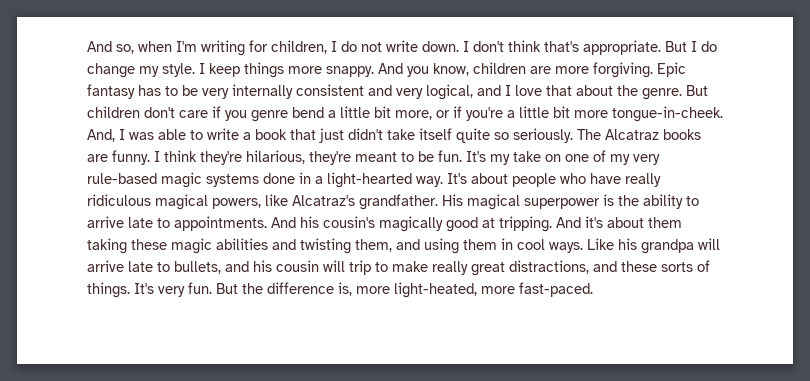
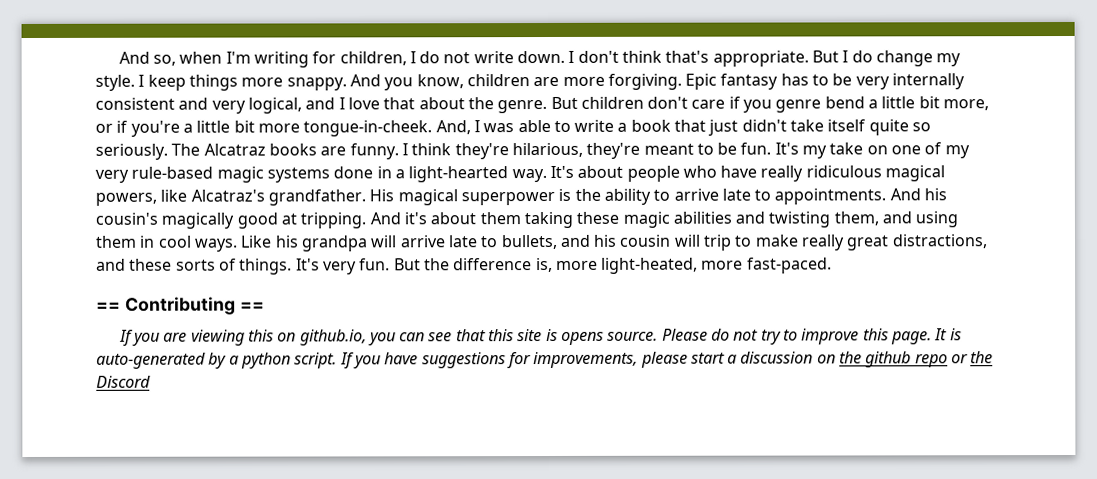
+ == Contributing ==
+ If you are viewing this on github.io, you can see that this site is opens source. Please do not try to improve this page. It is auto-generated by a python script. If you have suggestions for improvements, please start a discussion on the github repo or the Discord

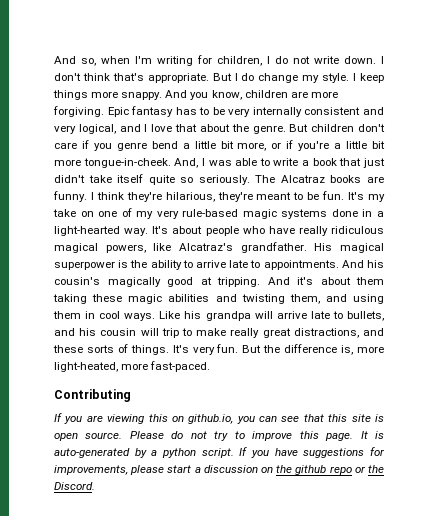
- == Contributing ==
+ Contributing
- If you are viewing this on github.io, you can see that this site is opens source.
+ If you are viewing this on github.io, you can see that this site is open source.
- If you have suggestions for improvements, please start a discussion on the github repo or the Discord
+ If you have suggestions for improvements, please start a discussion on the github repo or the Discord.

